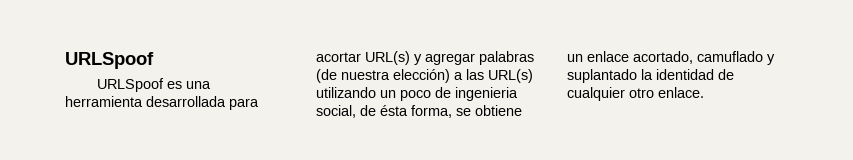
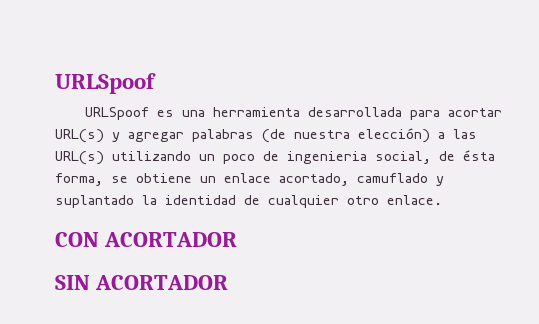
+ CON ACORTADOR
+ SIN ACORTADOR

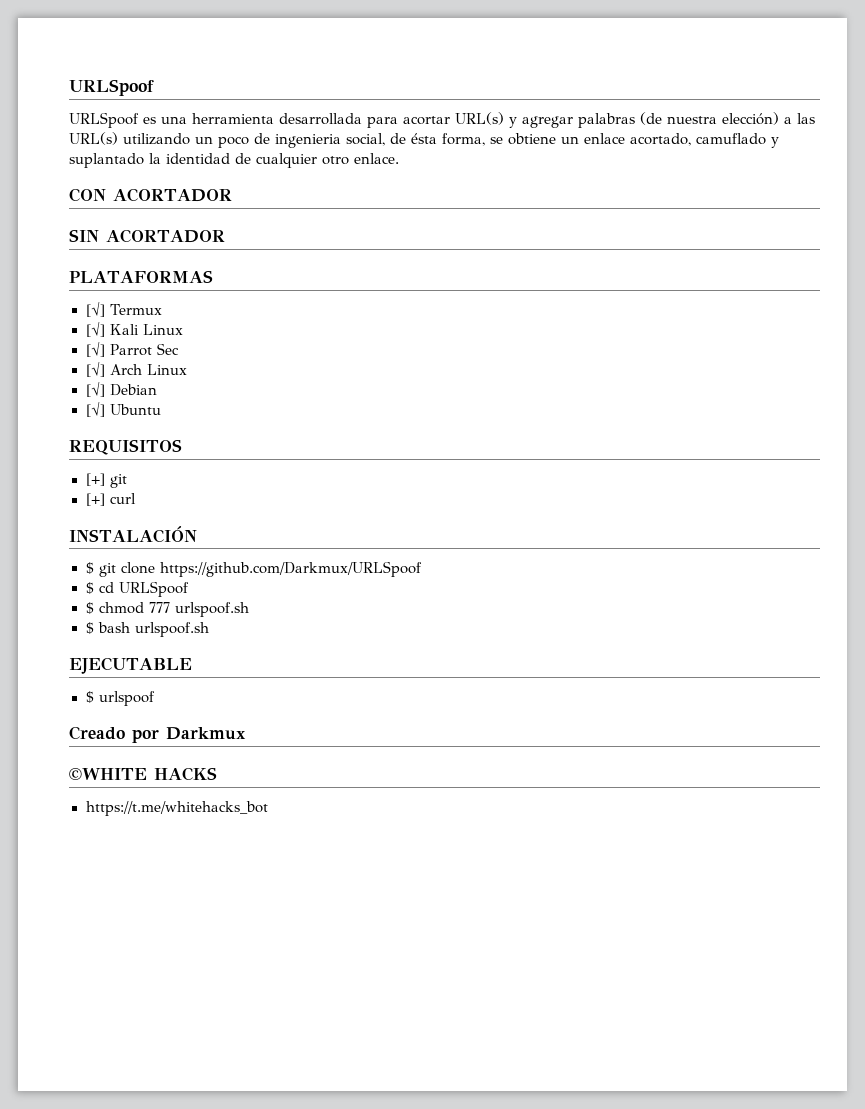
+ PLATAFORMAS
+ [√] Termux
+ [√] Kali Linux
+ [√] Parrot Sec
+ [√] Arch Linux
+ [√] Debian
+ [√] Ubuntu
+ REQUISITOS
+ [+] git
+ [+] curl
+ INSTALACIÓN
+ $ git clone https://github.com/Darkmux/URLSpoof
+ $ cd URLSpoof
+ $ chmod 777 urlspoof.sh
+ $ bash urlspoof.sh
+ EJECUTABLE
+ $ urlspoof
+ Creado por Darkmux
+ ©WHITE HACKS
+ https://t.me/whitehacks_bot

